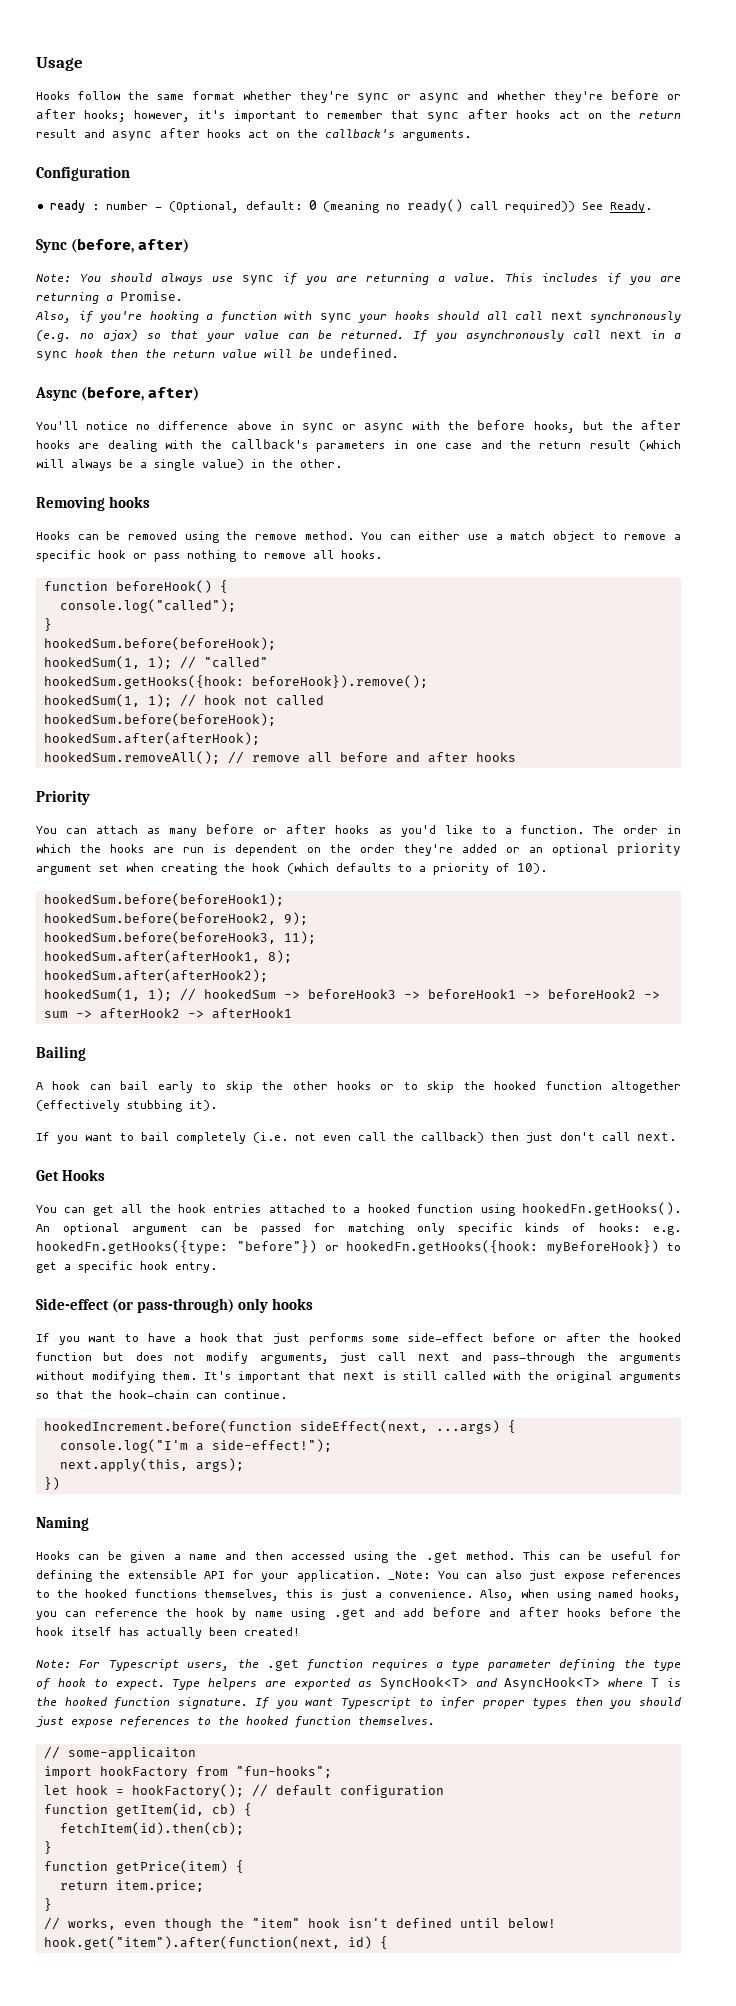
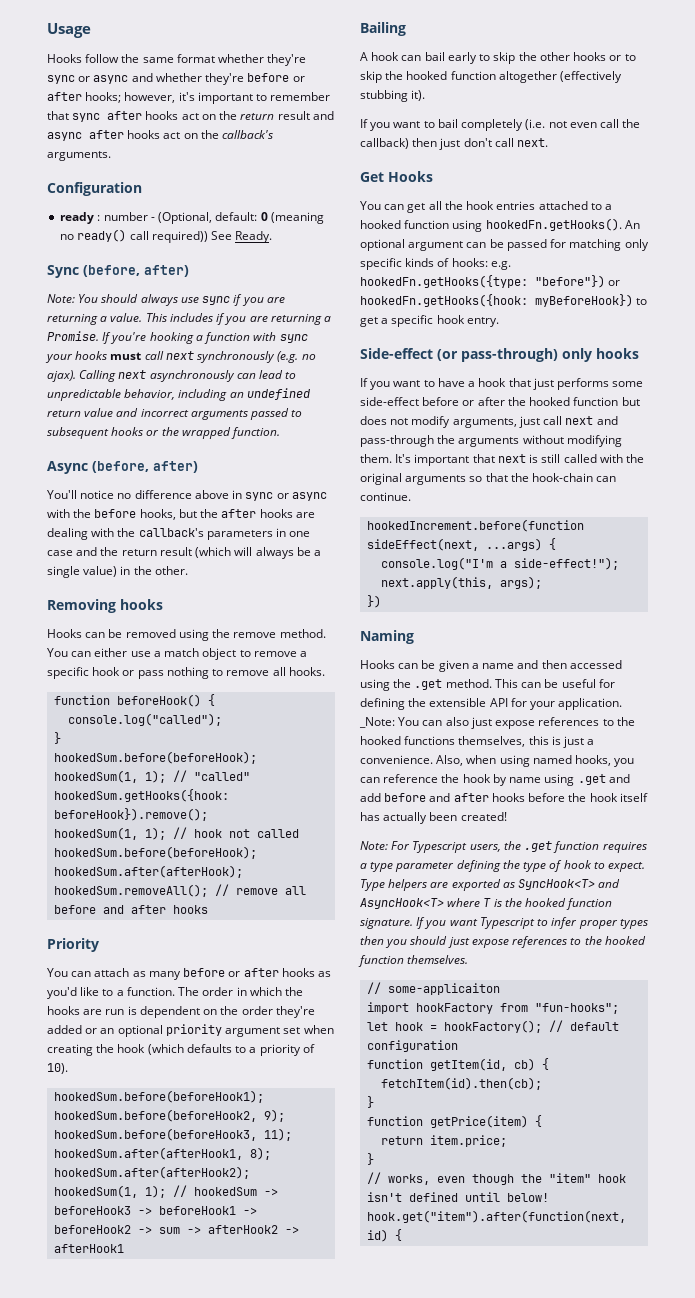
- This includes if you are returning a Promise.
- Also, if you're hooking a function with sync your hooks should all call next synchronously (e.g. no ajax) so that your value can be returned. If you asynchronously call next in a sync hook then the return value will be undefined.
+ This includes if you are returning a Promise. If you're hooking a function with sync your hooks must call next synchronously (e.g. no ajax). Calling next asynchronously can lead to unpredictable behavior, including an undefined return value and incorrect arguments passed to subsequent hooks or the wrapped function.

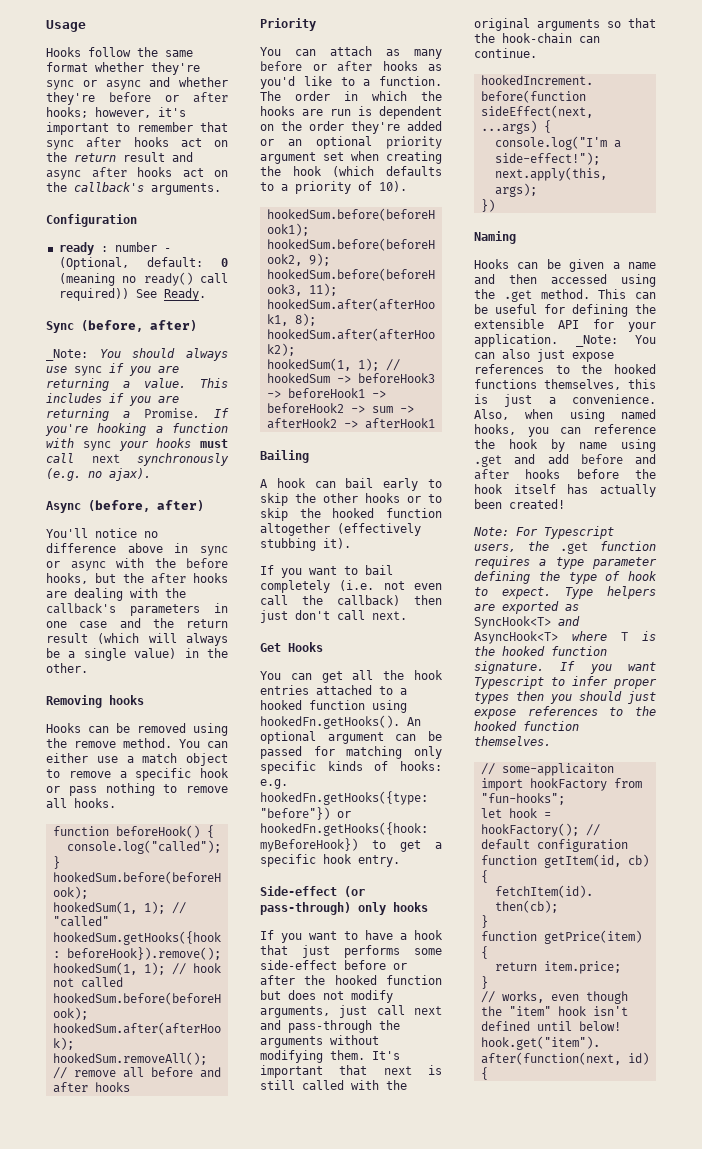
- Note: You should always use sync if you are returning a value.
+ _Note: You should always use sync if you are returning a value.
- Calling next asynchronously can lead to unpredictable behavior, including an undefined return value and incorrect arguments passed to subsequent hooks or the wrapped function.

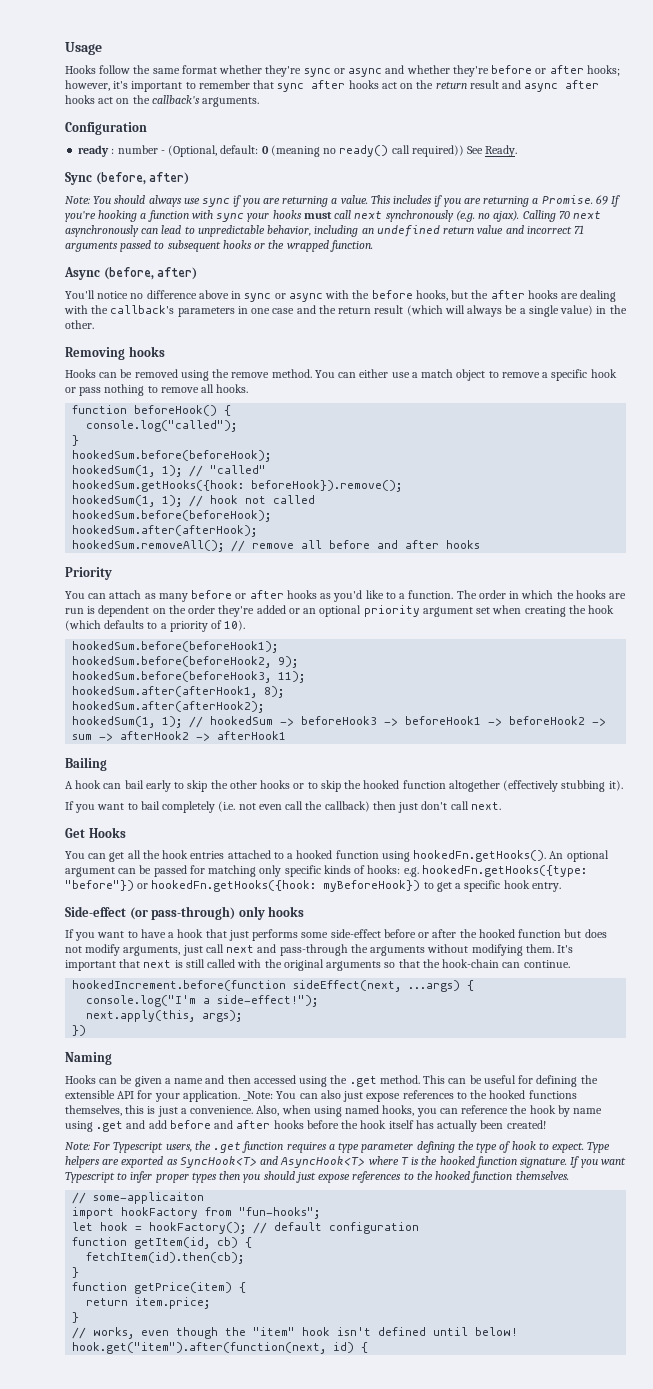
- _Note: You should always use sync if you are returning a value.
+ Note: You should always use sync if you are returning a value.
- If you're hooking a function with sync your hooks must call next synchronously (e.g. no ajax).
+ 69 If you're hooking a function with sync your hooks must call next synchronously (e.g. no ajax). Calling 70 next asynchronously can lead to unpredictable behavior, including an undefined return value and incorrect 71 arguments passed to subsequent hooks or the wrapped function.

